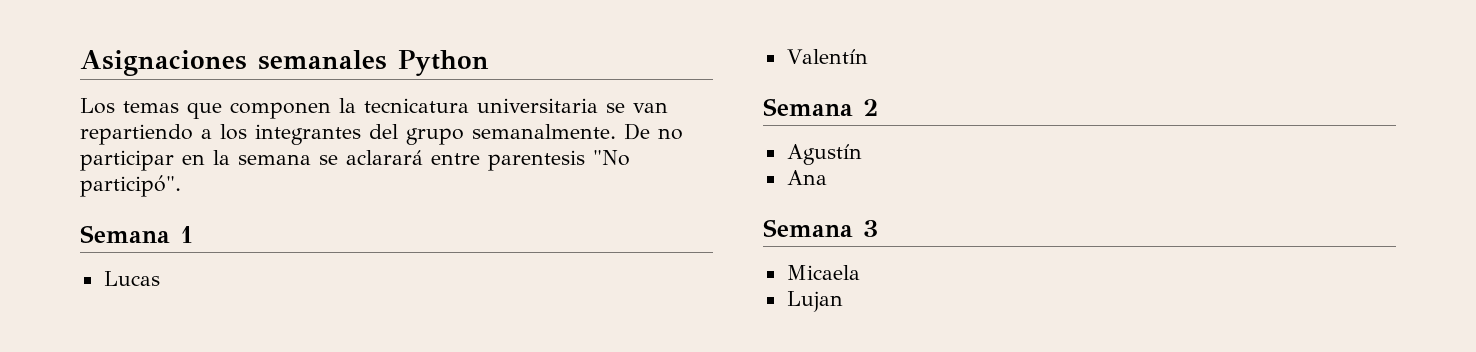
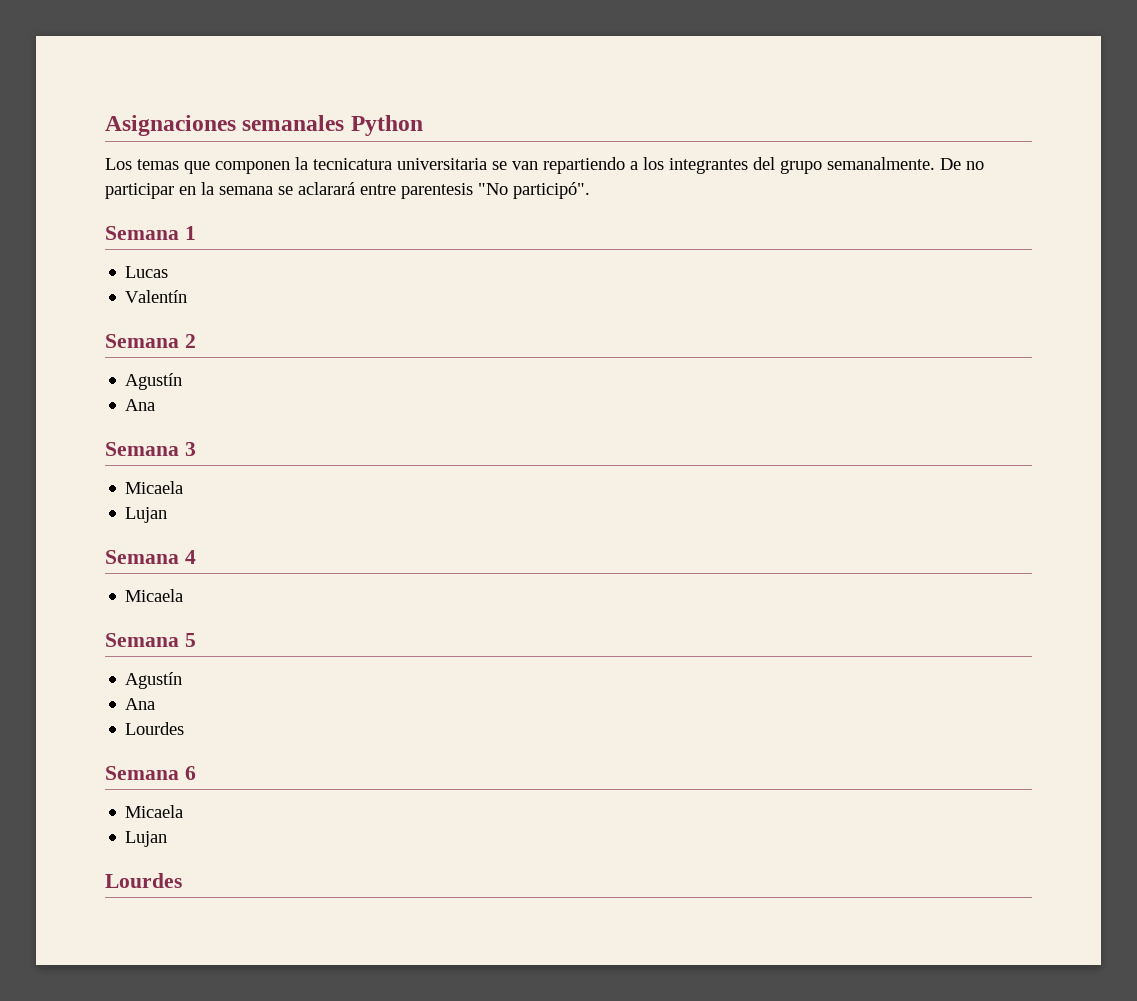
+ Semana 4
+ Micaela
+ Semana 5
+ Agustín
+ Ana
+ Lourdes
+ Semana 6
+ Micaela
+ Lujan
+ Lourdes

